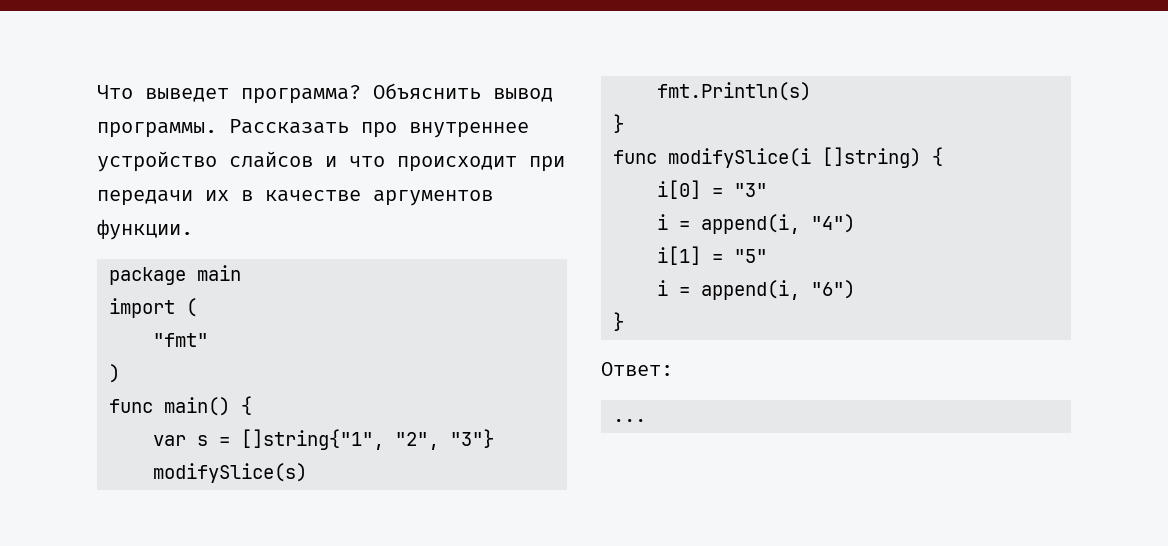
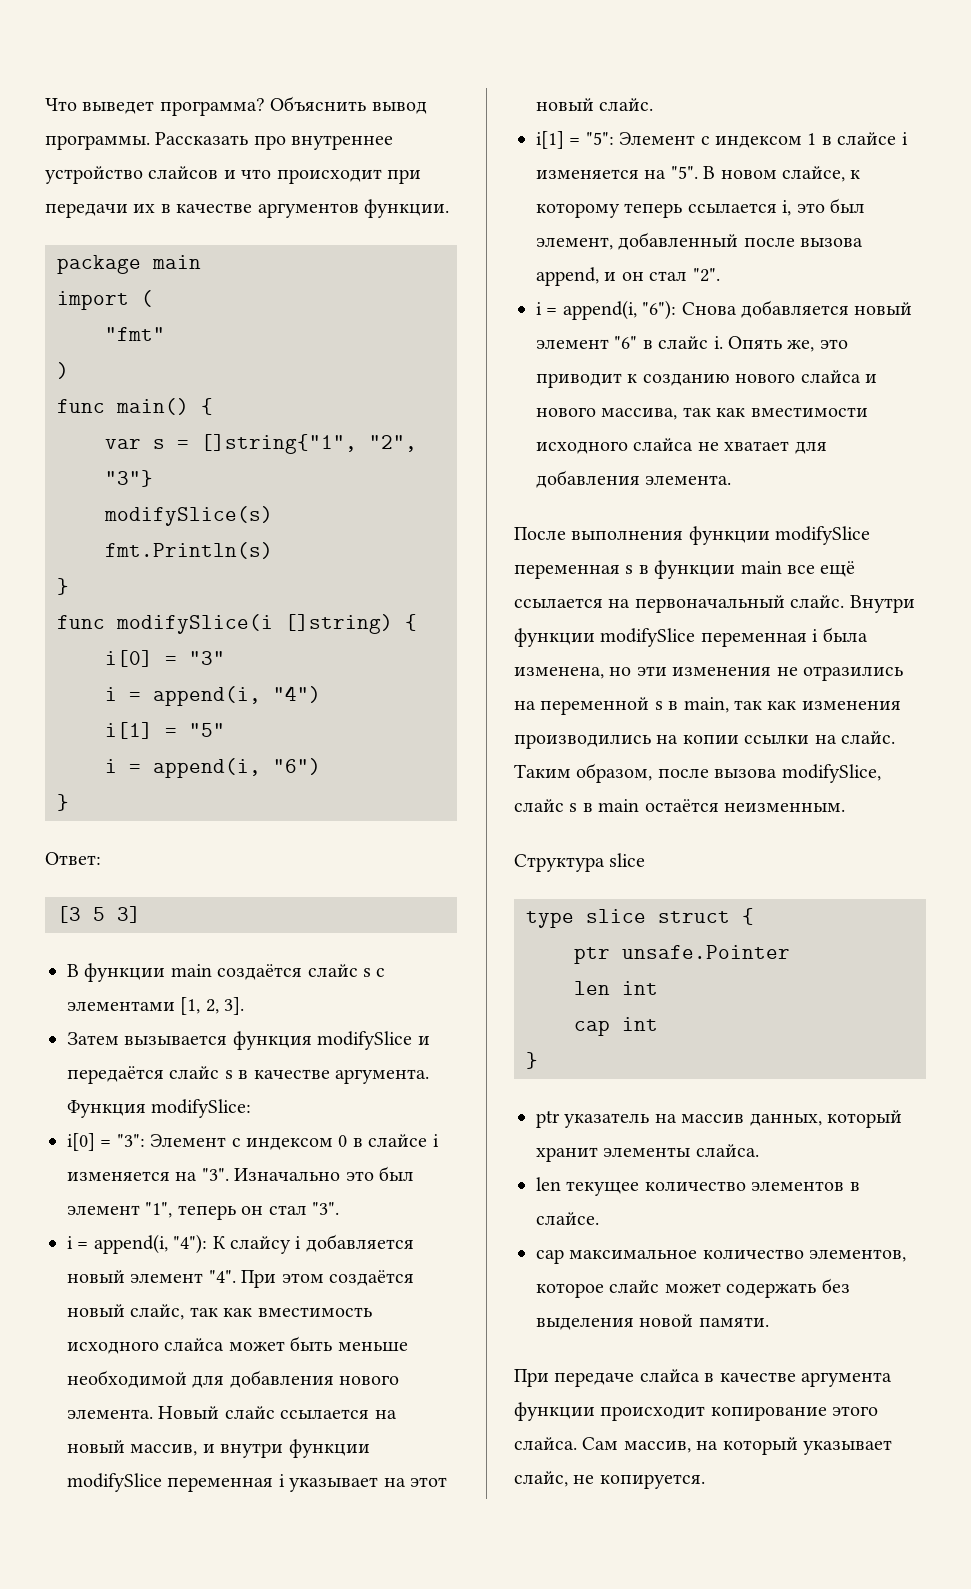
- ...
+ [3 5 3]
+ В функции main создаётся слайс s с элементами [1, 2, 3].
+ Затем вызывается функция modifySlice и передаётся слайс s в качестве аргумента. Функция modifySlice:
+ i[0] = "3": Элемент с индексом 0 в слайсе i изменяется на "3". Изначально это был элемент "1", теперь он стал "3".
+ i = append(i, "4"): К слайсу i добавляется новый элемент "4". При этом создаётся новый слайс, так как вместимость исходного слайса может быть меньше необходимой для добавления нового элемента. Новый слайс ссылается на новый массив, и внутри функции modifySlice переменная i указывает на этот новый слайс.
+ i[1] = "5": Элемент с индексом 1 в слайсе i изменяется на "5". В новом слайсе, к которому теперь ссылается i, это был элемент, добавленный после вызова append, и он стал "2".
+ i = append(i, "6"): Снова добавляется новый элемент "6" в слайс i. Опять же, это приводит к созданию нового слайса и нового массива, так как вместимости исходного слайса не хватает для добавления элемента.
+ После выполнения функции modifySlice переменная s в функции main все ещё ссылается на первоначальный слайс. Внутри функции modifySlice переменная i была изменена, но эти изменения не отразились на переменной s в main, так как изменения производились на копии ссылки на слайс. Таким образом, после вызова modifySlice, слайс s в main остаётся неизменным.
+ Структура slice
+ type slice struct {
+ ptr unsafe.Pointer
+ len int
+ cap int
+ }
+ ptr указатель на массив данных, который хранит элементы слайса.
+ len текущее количество элементов в слайсе.
+ cap максимальное количество элементов, которое слайс может содержать без выделения новой памяти.
+ При передаче слайса в качестве аргумента функции происходит копирование этого слайса. Сам массив, на который указывает слайс, не копируется.

